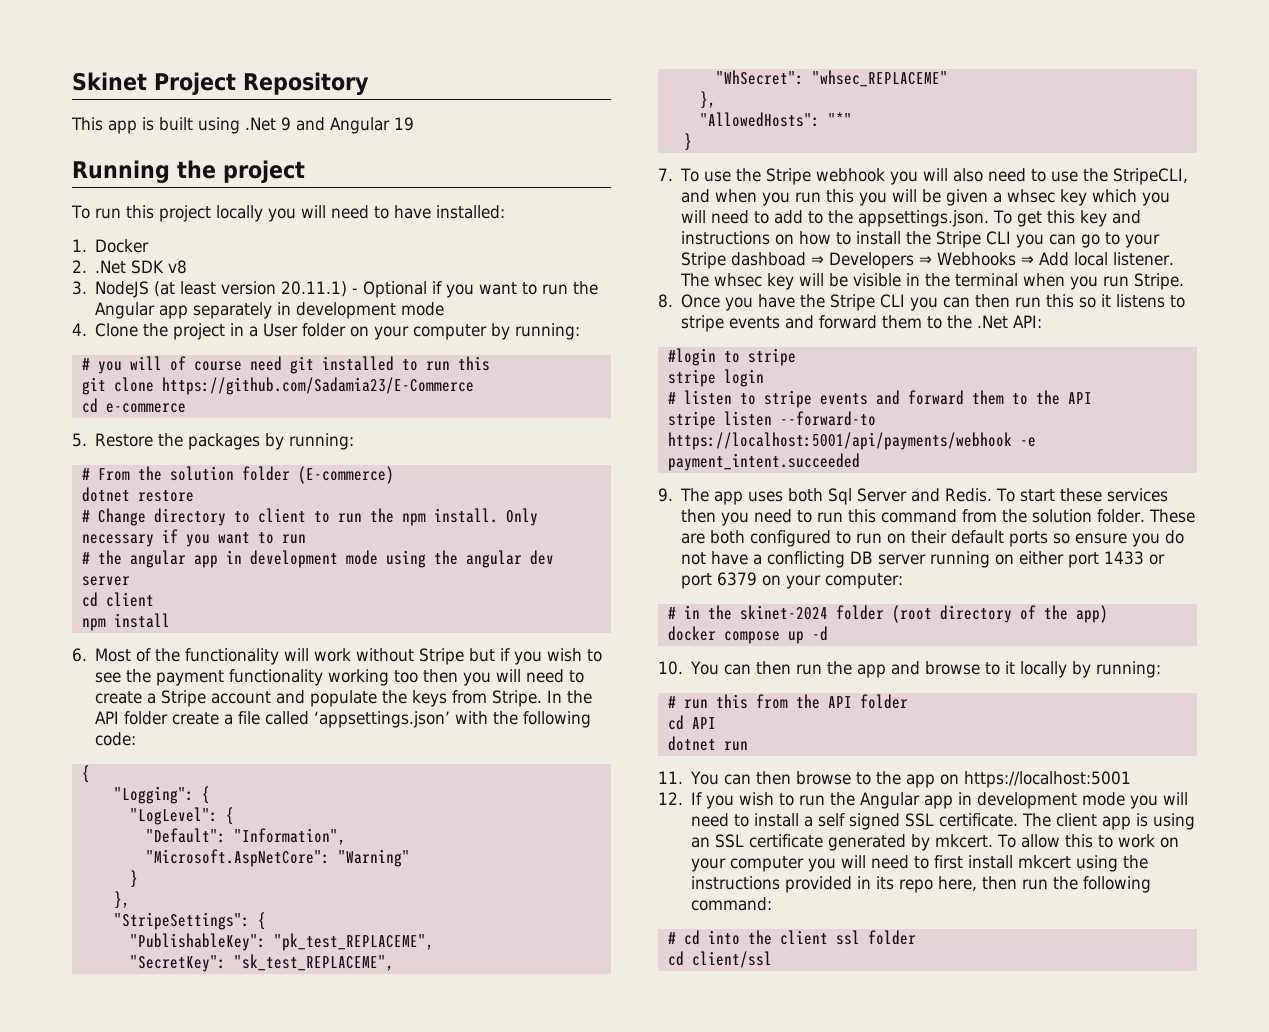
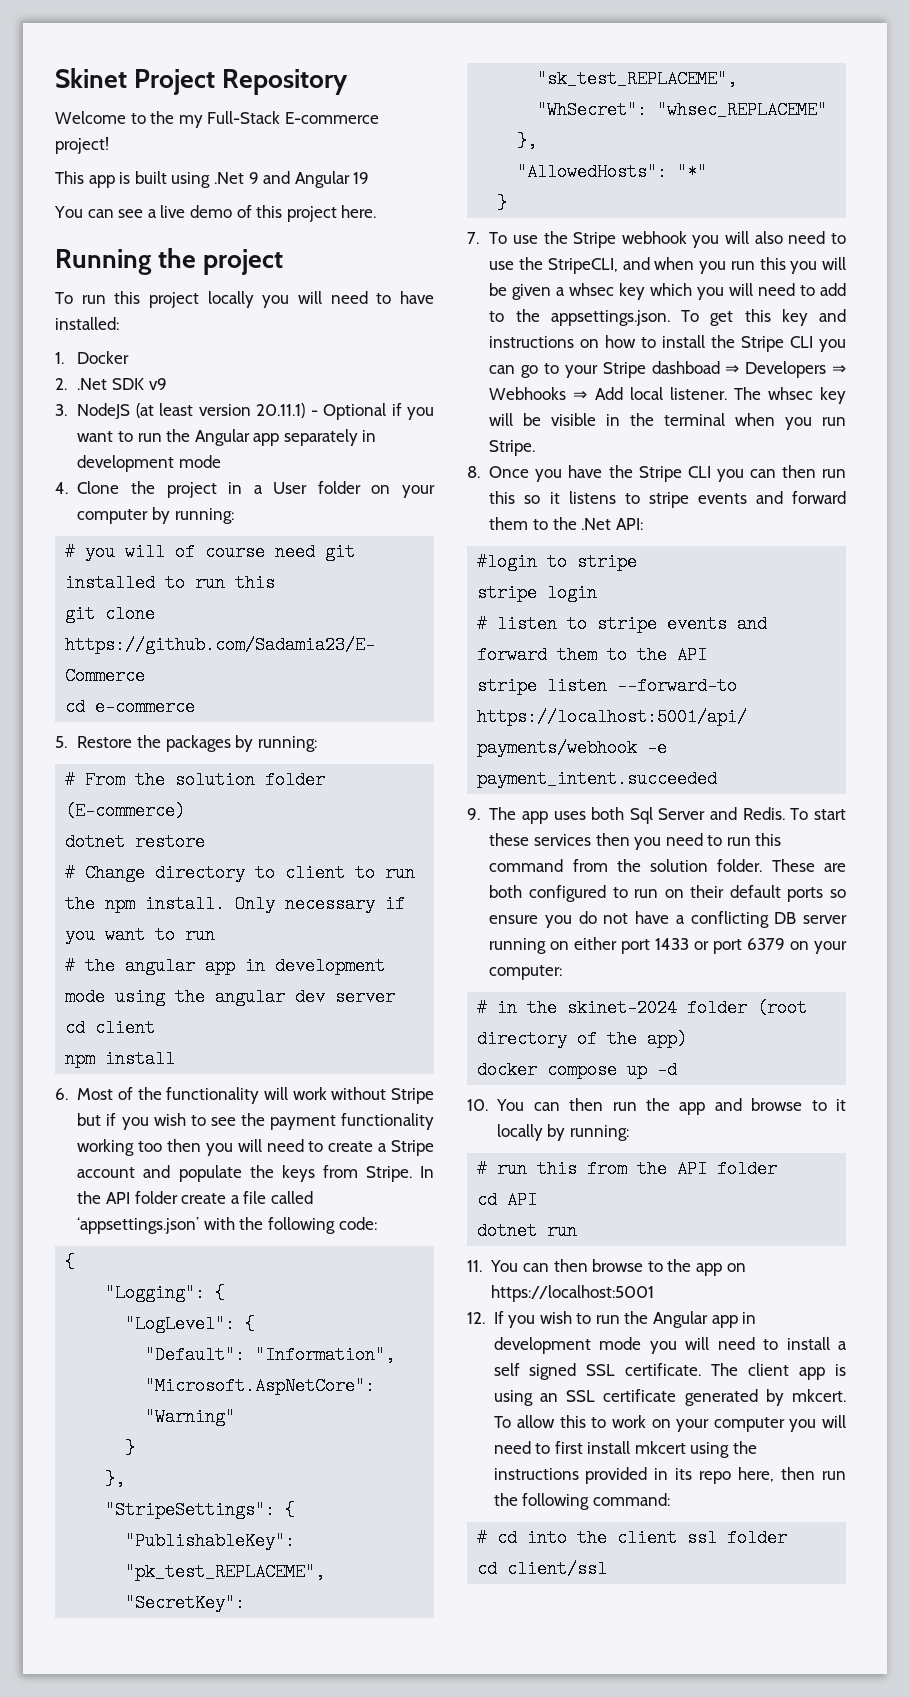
+ Welcome to the my Full-Stack E-commerce project!
+ You can see a live demo of this project here.
- 2. .Net SDK v8
+ 2. .Net SDK v9

